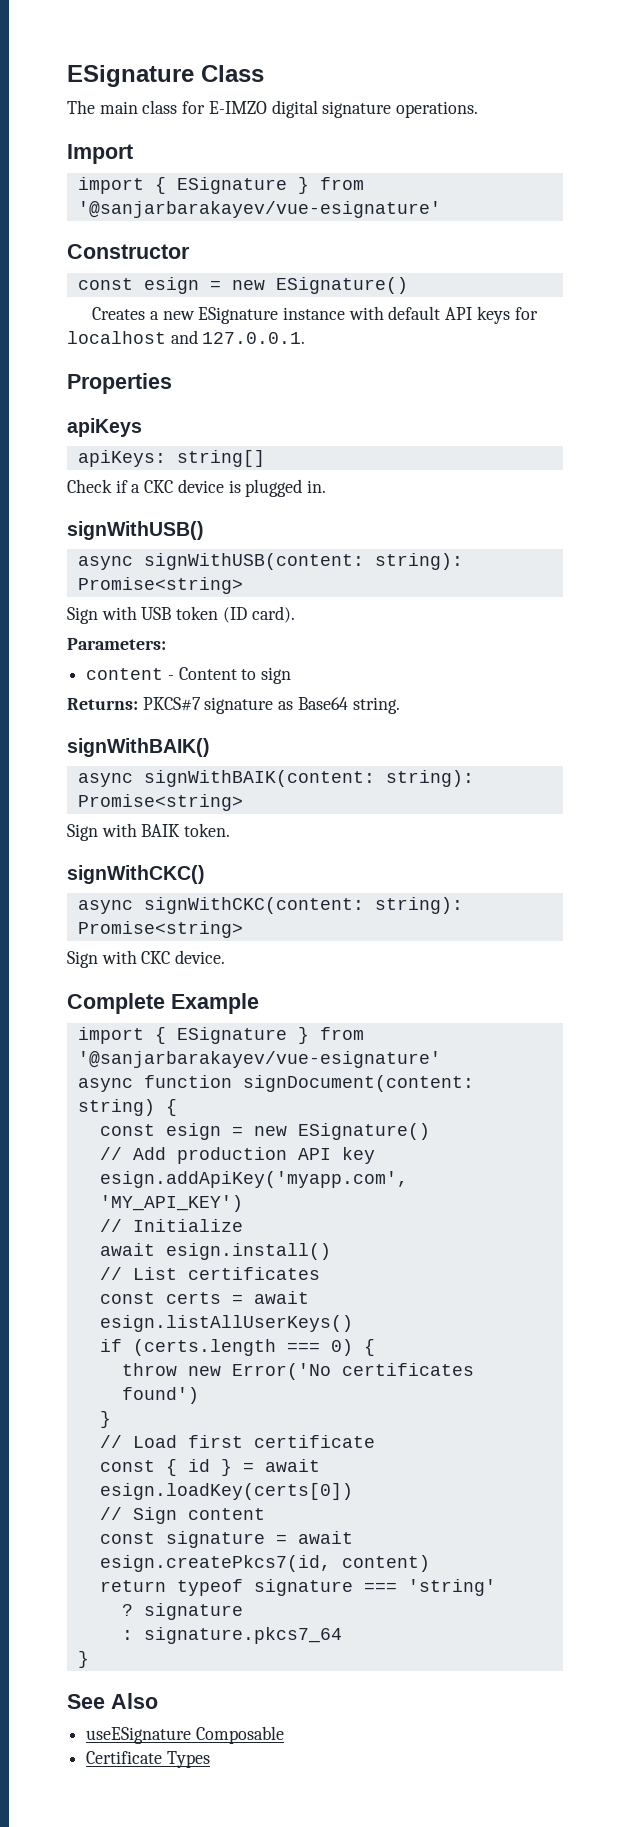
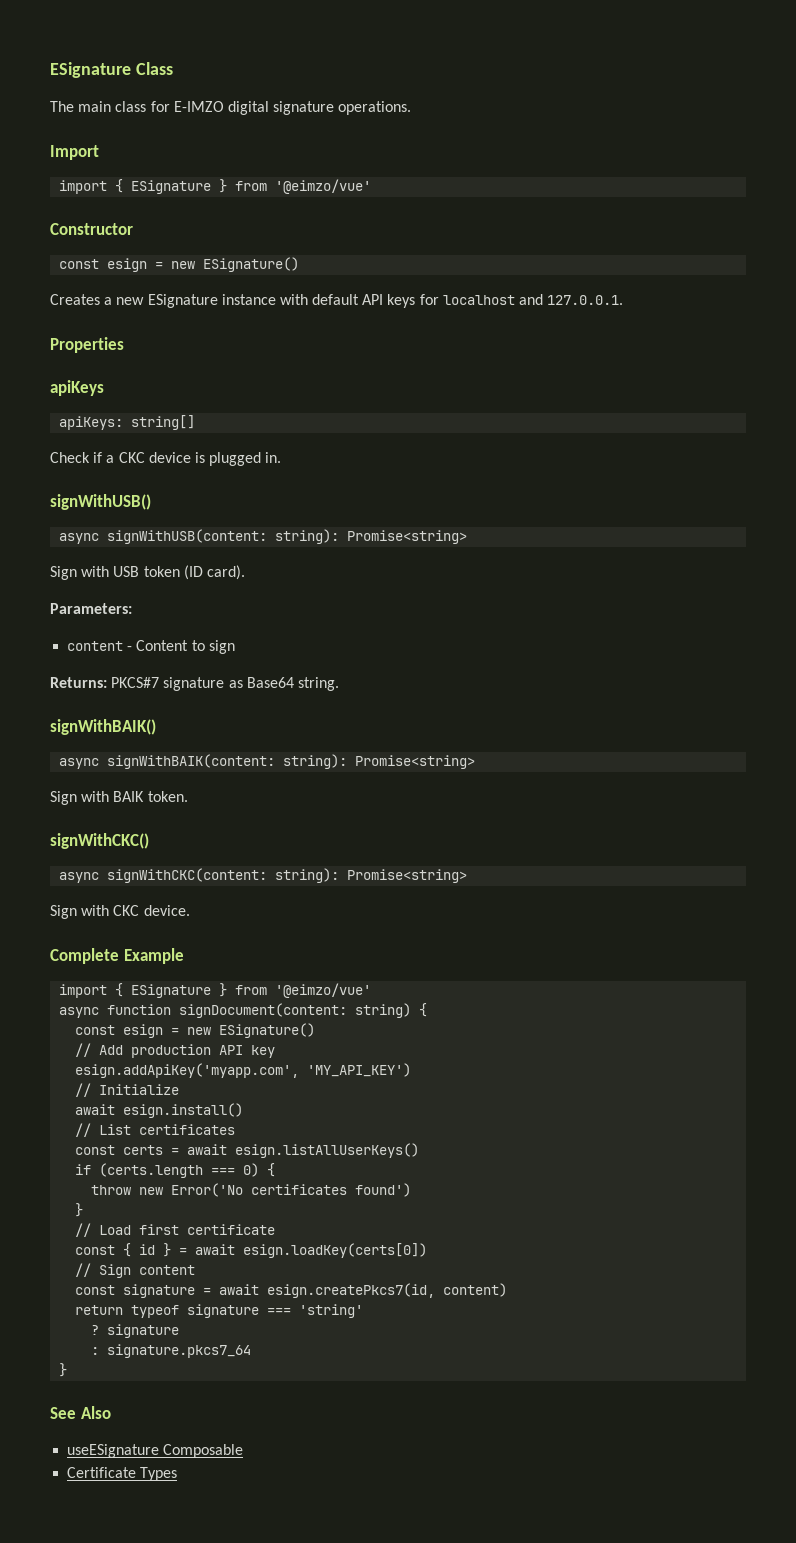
  Import
- import { ESignature } from '@sanjarbarakayev/vue-esignature'
+ import { ESignature } from '@eimzo/vue'
  Complete Example
- import { ESignature } from '@sanjarbarakayev/vue-esignature'
+ import { ESignature } from '@eimzo/vue'

